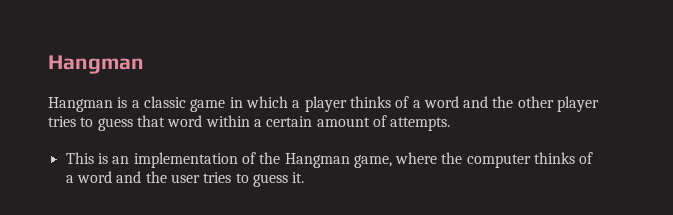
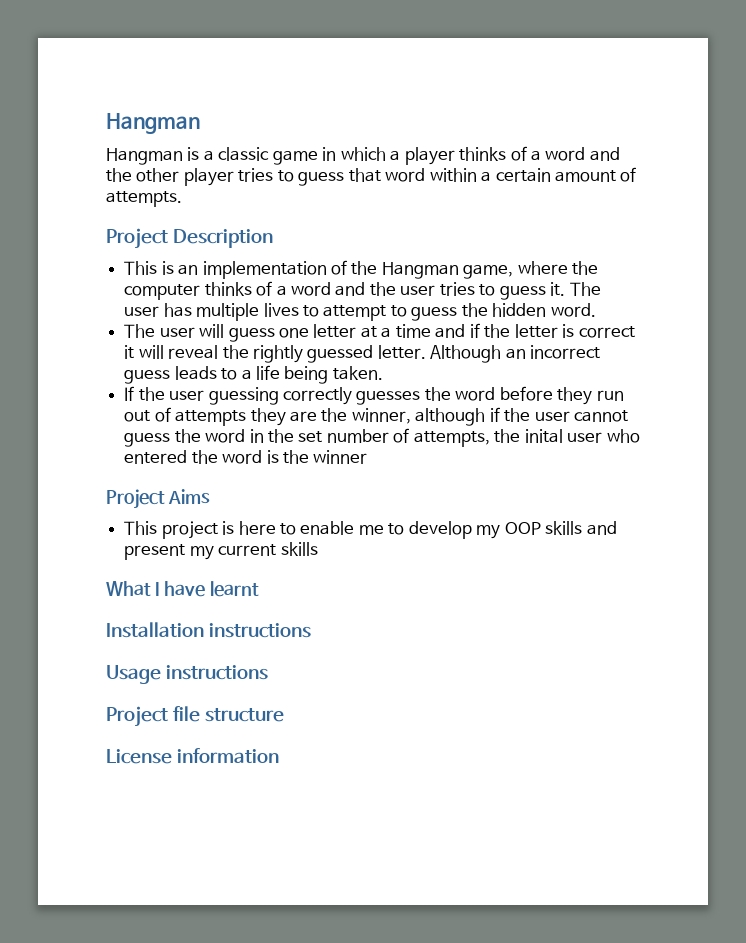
+ Project Description
+ The user has multiple lives to attempt to guess the hidden word.
+ The user will guess one letter at a time and if the letter is correct it will reveal the rightly guessed letter. Although an incorrect guess leads to a life being taken.
+ If the user guessing correctly guesses the word before they run out of attempts they are the winner, although if the user cannot guess the word in the set number of attempts, the inital user who entered the word is the winner
+ Project Aims
+ This project is here to enable me to develop my OOP skills and present my current skills
+ What I have learnt
+ Installation instructions
+ Usage instructions
+ Project file structure
+ License information

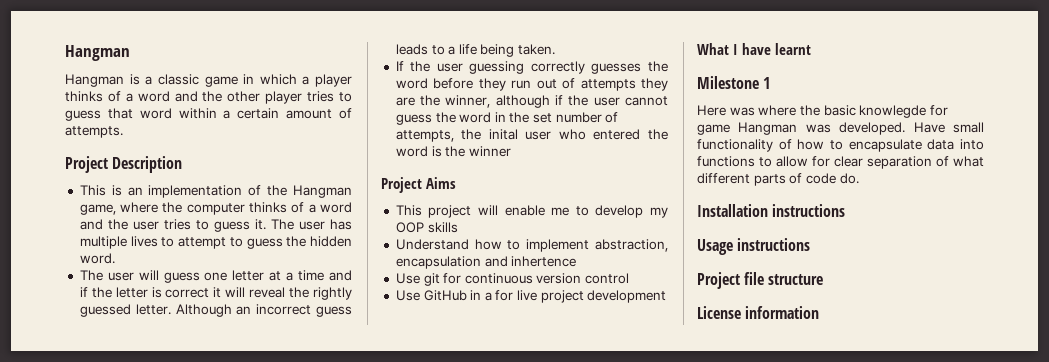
- This project is here to enable me to develop my OOP skills and present my current skills
+ This project will enable me to develop my OOP skills
+ Understand how to implement abstraction, encapsulation and inhertence
+ Use git for continuous version control
+ Use GitHub in a for live project development
  What I have learnt
+ Milestone 1
+ Here was where the basic knowlegde for game Hangman was developed. Have small functionality of how to encapsulate data into functions to allow for clear separation of what different parts of code do.

